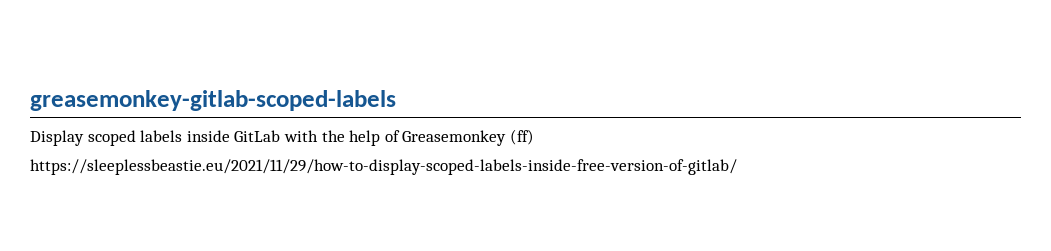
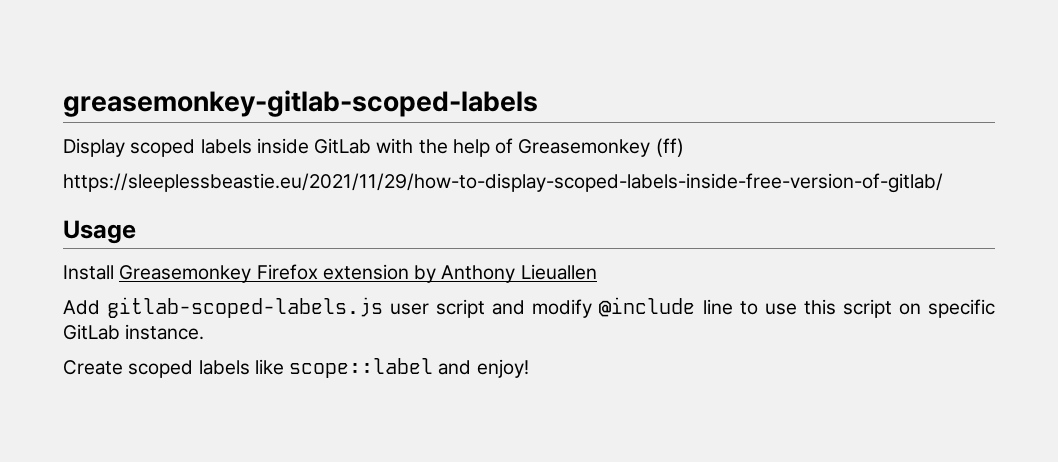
+ Usage
+ Install Greasemonkey Firefox extension by Anthony Lieuallen
+ Add gitlab-scoped-labels.js user script and modify @include line to use this script on specific GitLab instance.
+ Create scoped labels like scope::label and enjoy!

